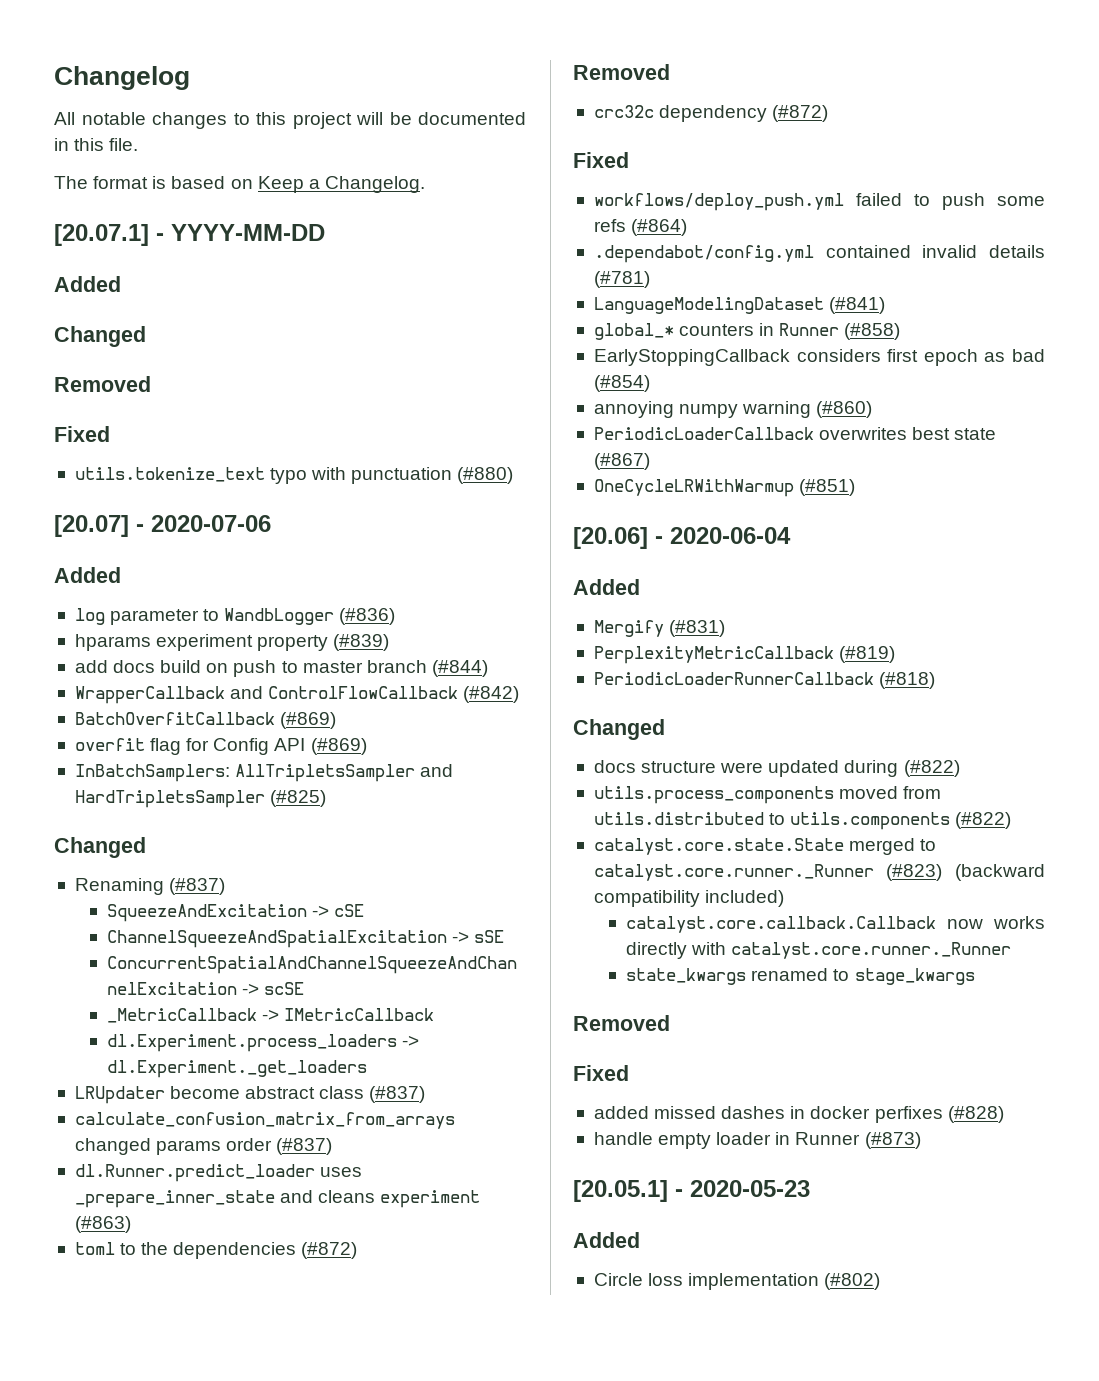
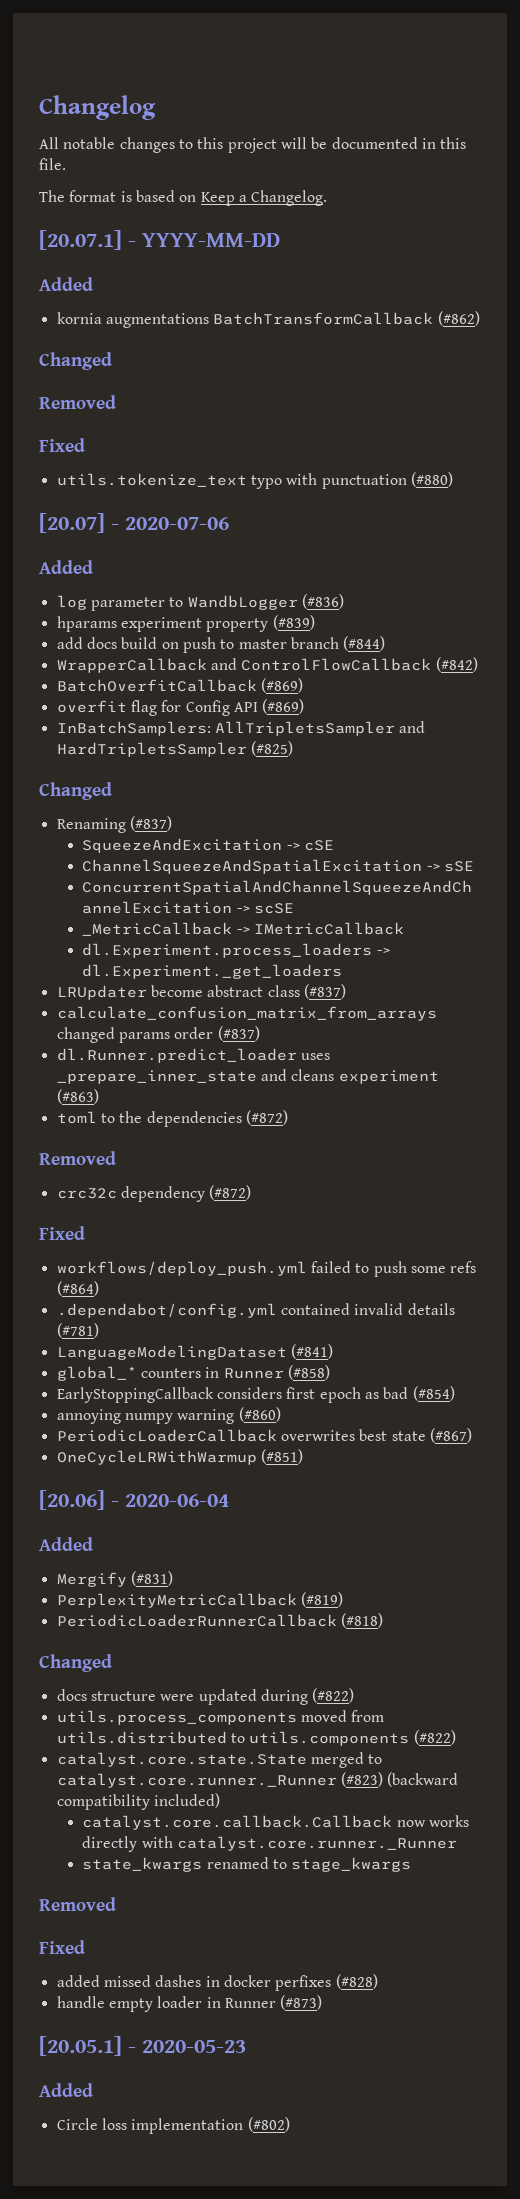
+ kornia augmentations BatchTransformCallback (#862)

